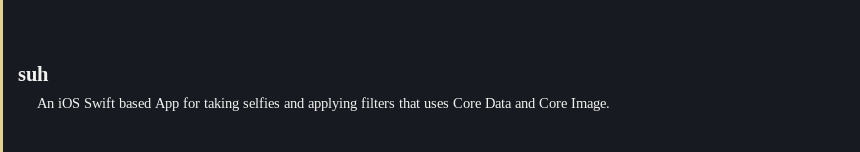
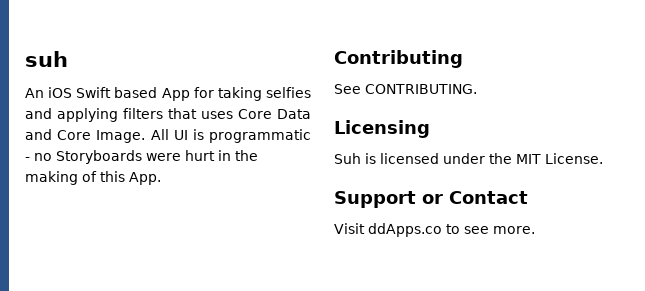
+ All UI is programmatic - no Storyboards were hurt in the making of this App.
+ Contributing
+ See CONTRIBUTING.
+ Licensing
+ Suh is licensed under the MIT License.
+ Support or Contact
+ Visit ddApps.co to see more.

